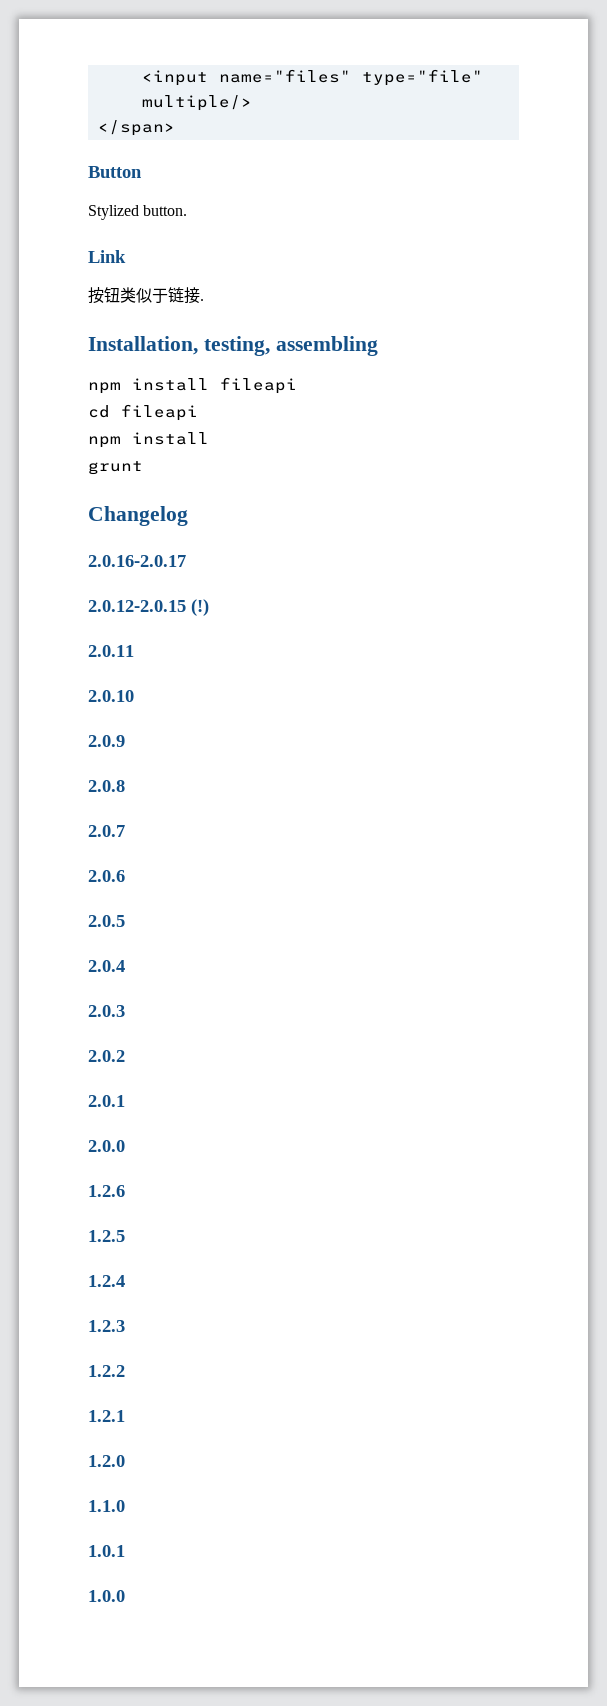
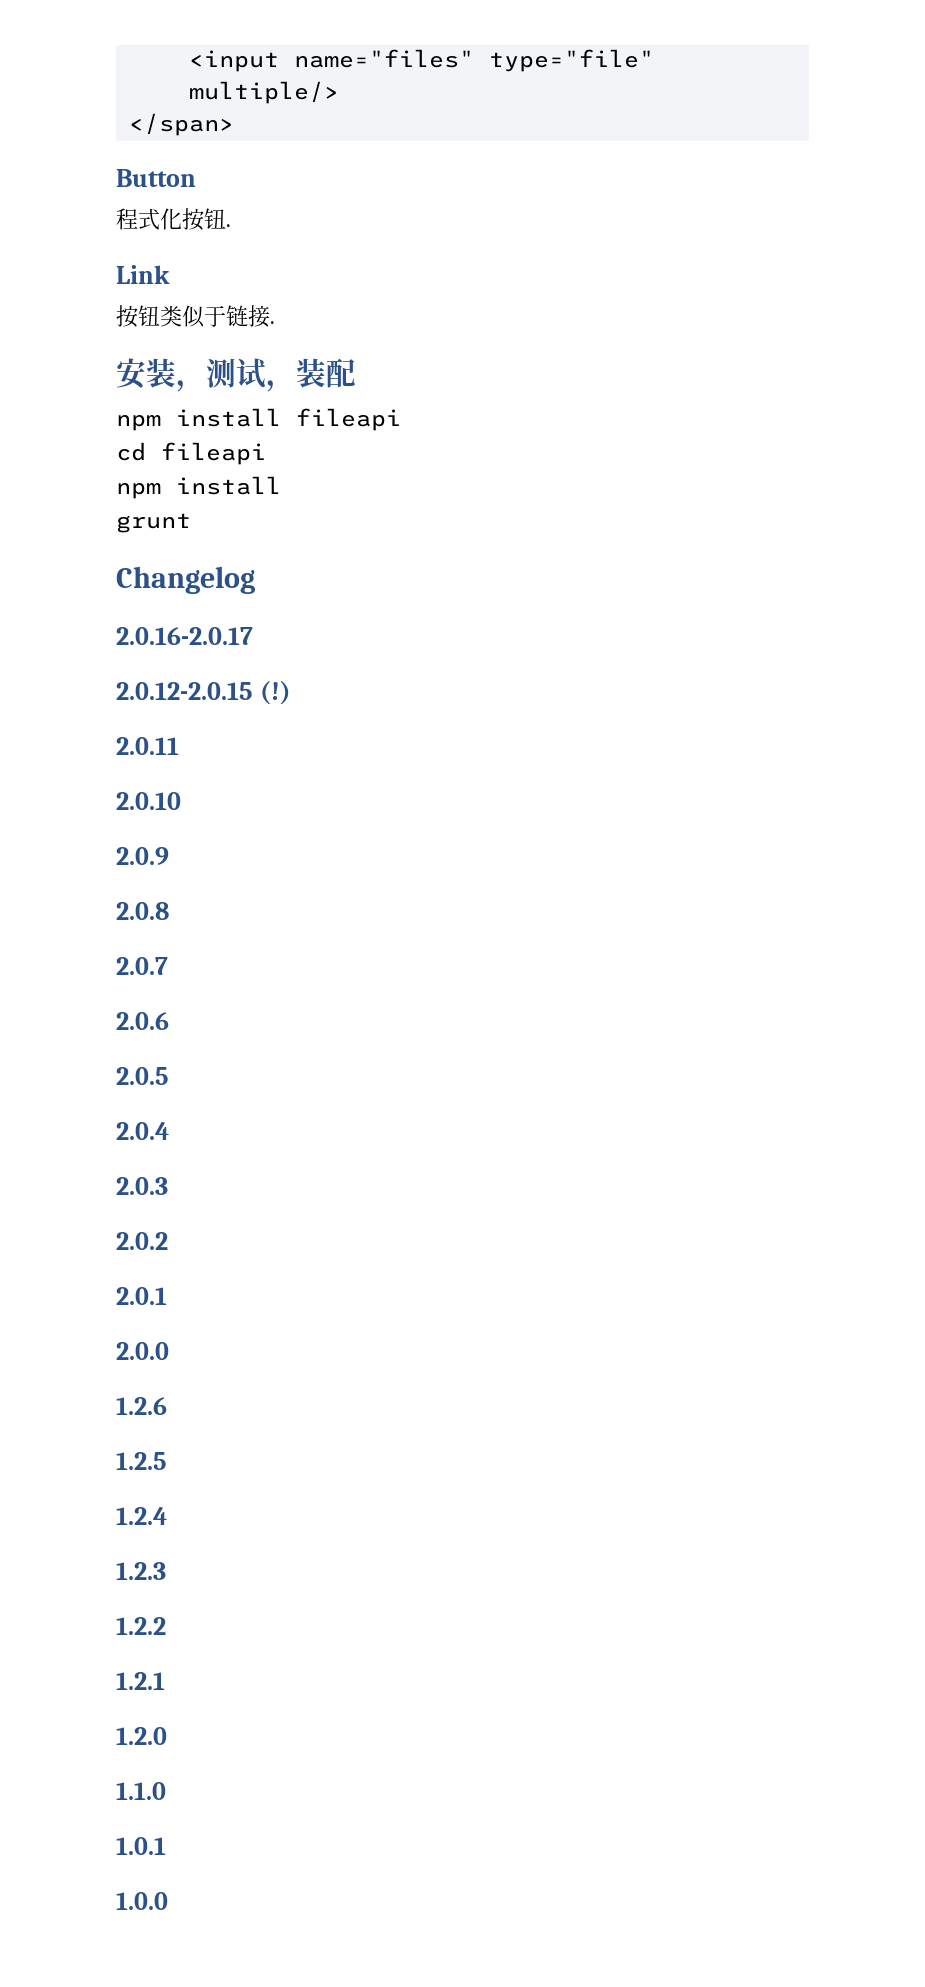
- Stylized button.
+ 程式化按钮.
- Installation, testing, assembling
+ 安装，测试，装配

